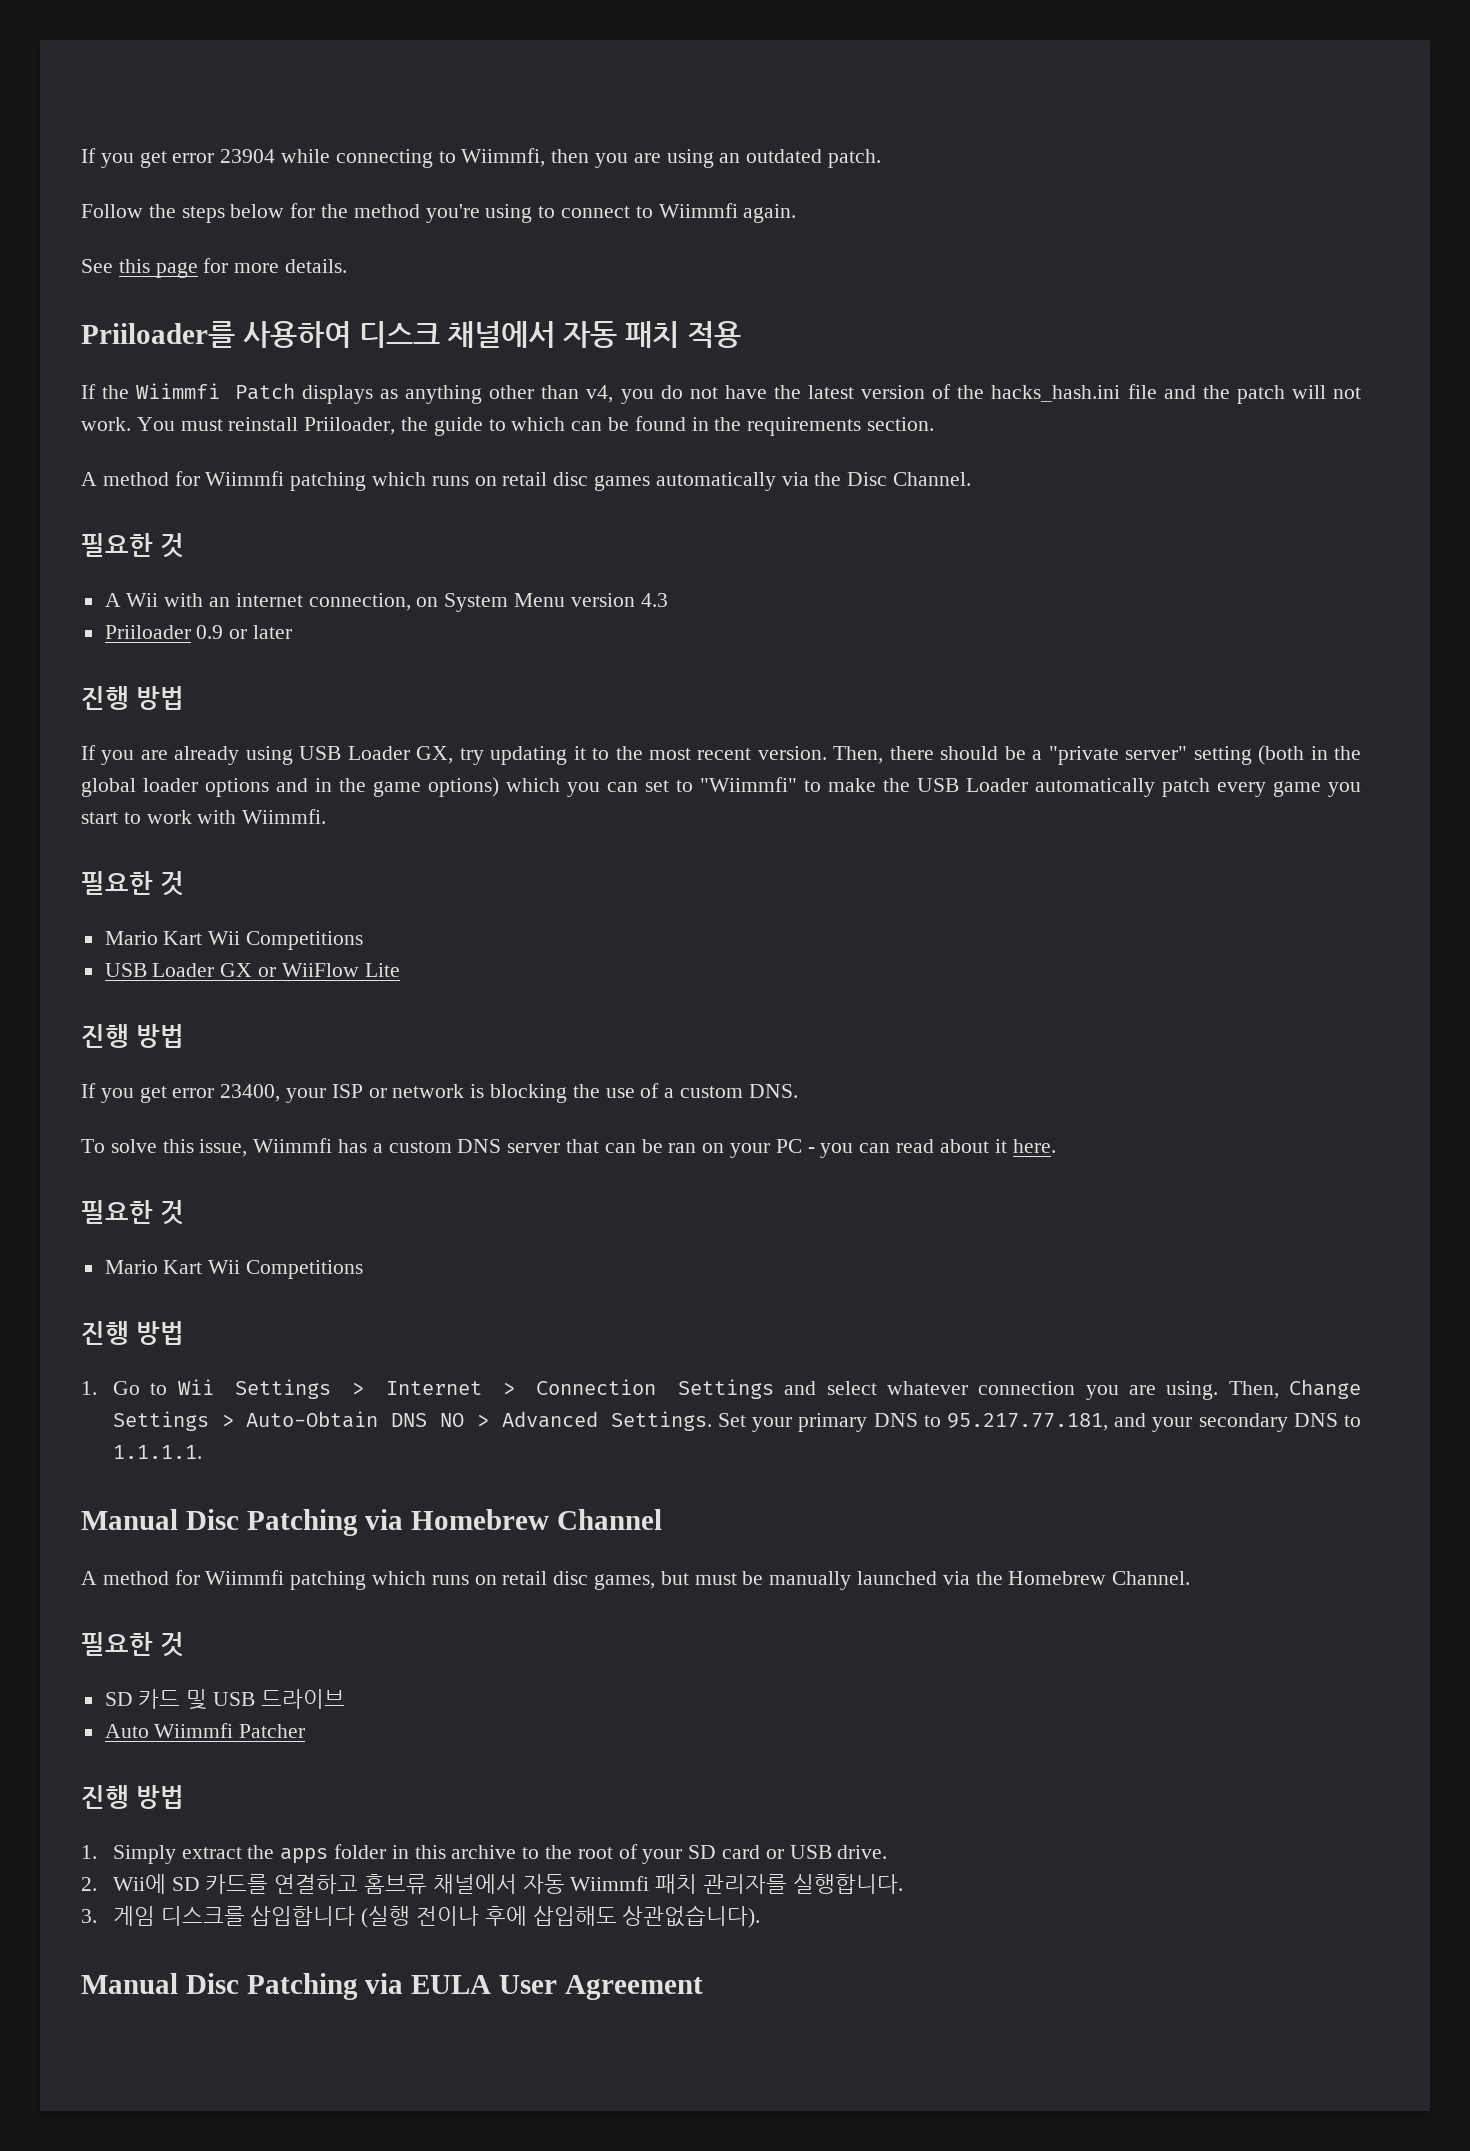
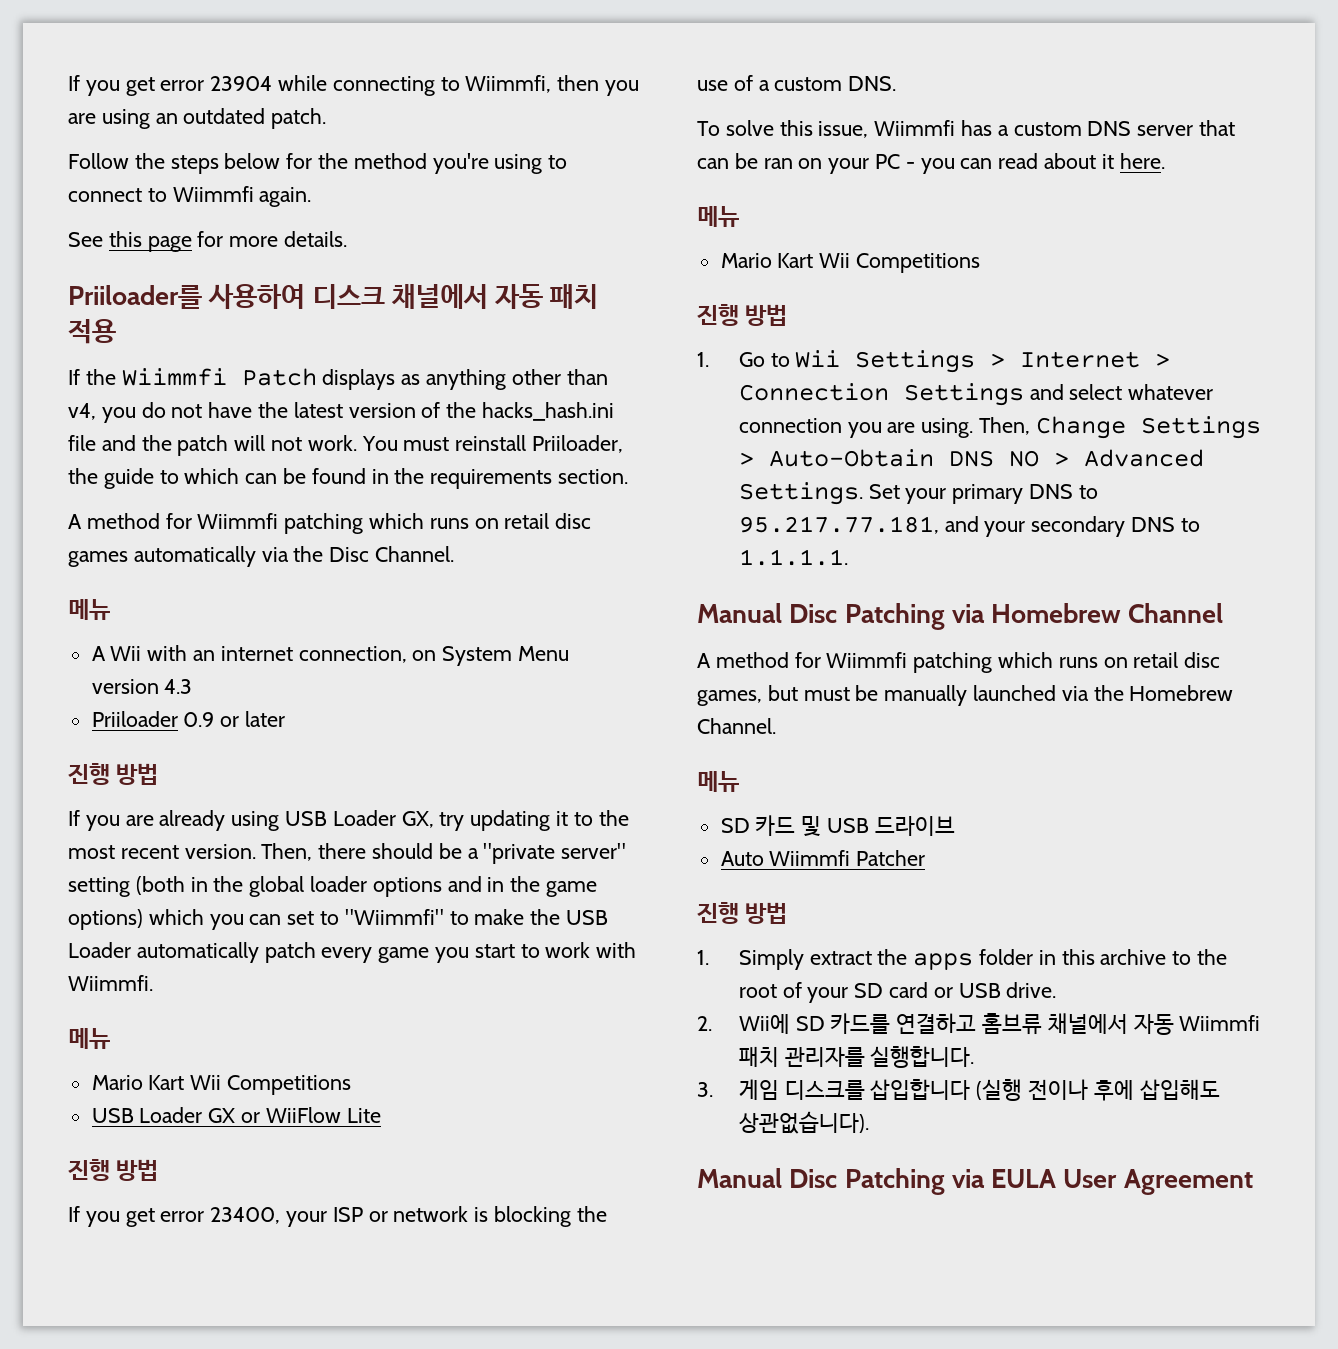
  A method for Wiimmfi patching which runs on retail disc games automatically via the Disc Channel.
- 필요한 것
+ 메뉴
  Then, there should be a "private server" setting (both in the global loader options and in the game options) which you can set to "Wiimmfi" to make the USB Loader automatically patch every game you start to work with Wiimmfi.
- 필요한 것
+ 메뉴
  To solve this issue, Wiimmfi has a custom DNS server that can be ran on your PC - you can read about it here.
- 필요한 것
+ 메뉴
  A method for Wiimmfi patching which runs on retail disc games, but must be manually launched via the Homebrew Channel.
- 필요한 것
+ 메뉴

